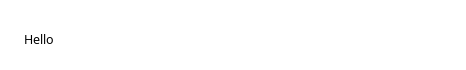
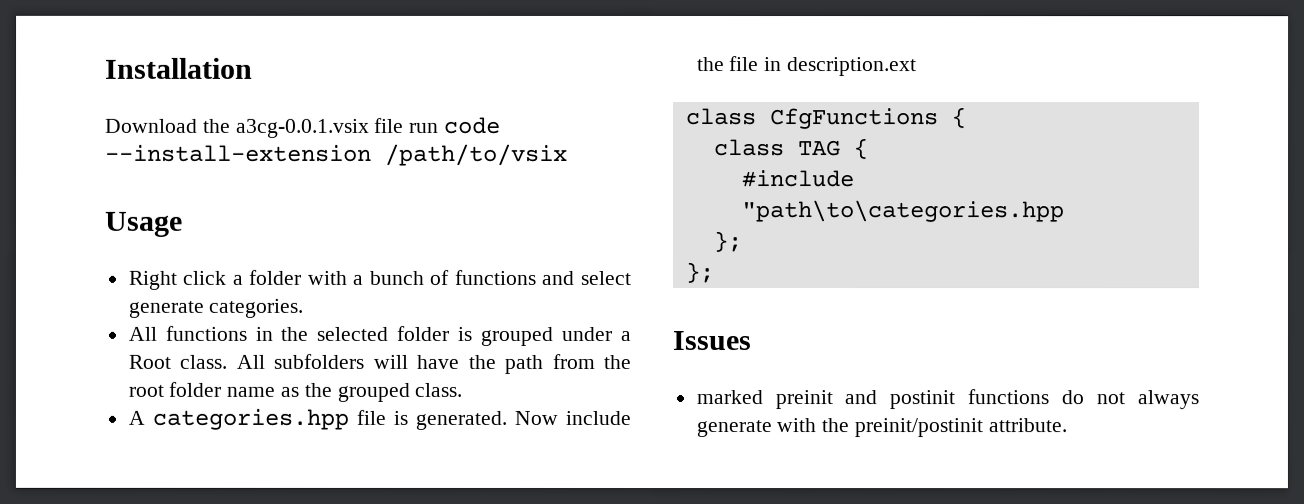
- Hello
+ Installation
+ Download the a3cg-0.0.1.vsix file run code --install-extension /path/to/vsix
+ Usage
+ Right click a folder with a bunch of functions and select generate categories.
+ All functions in the selected folder is grouped under a Root class. All subfolders will have the path from the root folder name as the grouped class.
+ A categories.hpp file is generated. Now include the file in description.ext
+ class CfgFunctions {
+ class TAG {
+ #include "path\to\categories.hpp
+ };
+ };
+ Issues
+ marked preinit and postinit functions do not always generate with the preinit/postinit attribute.

